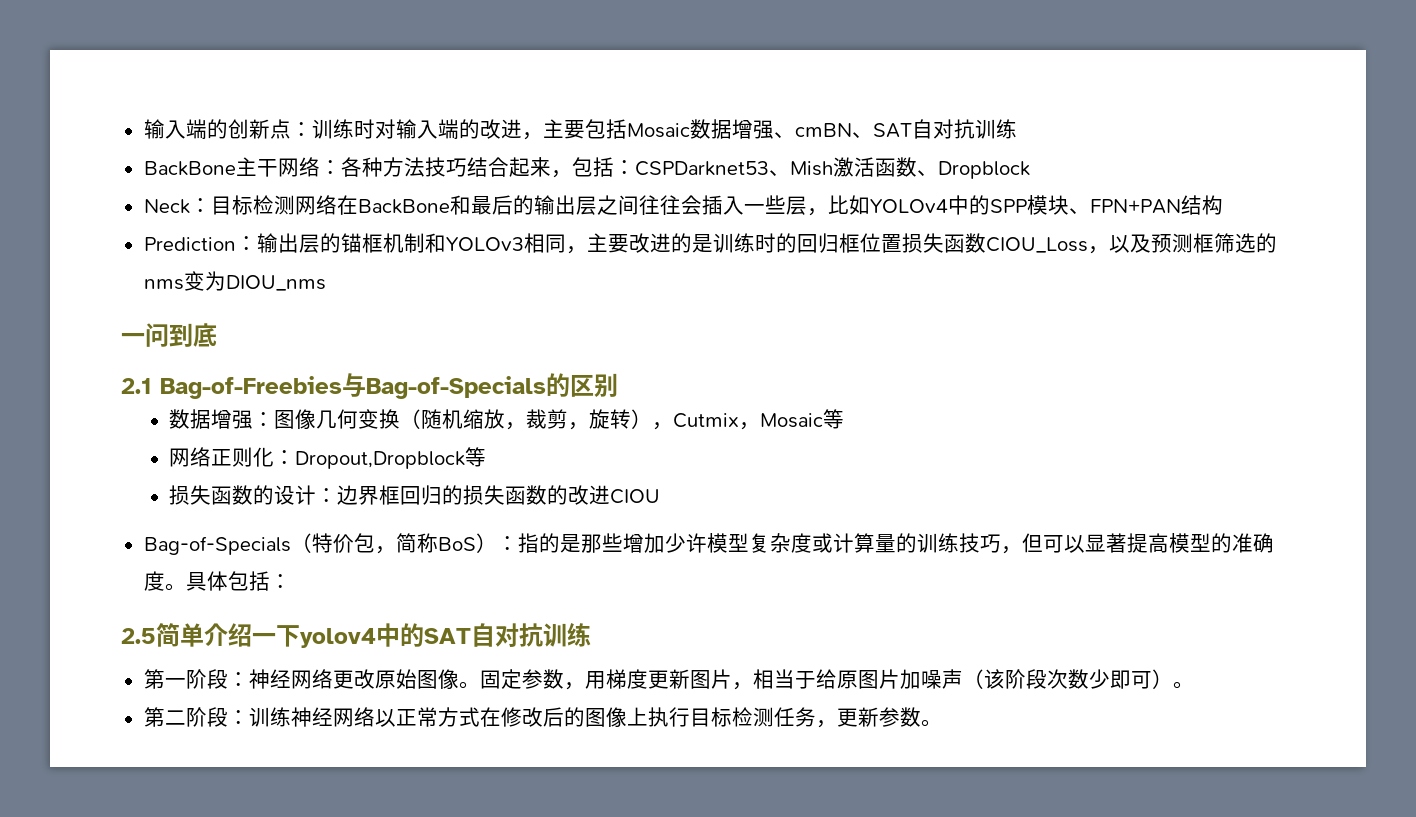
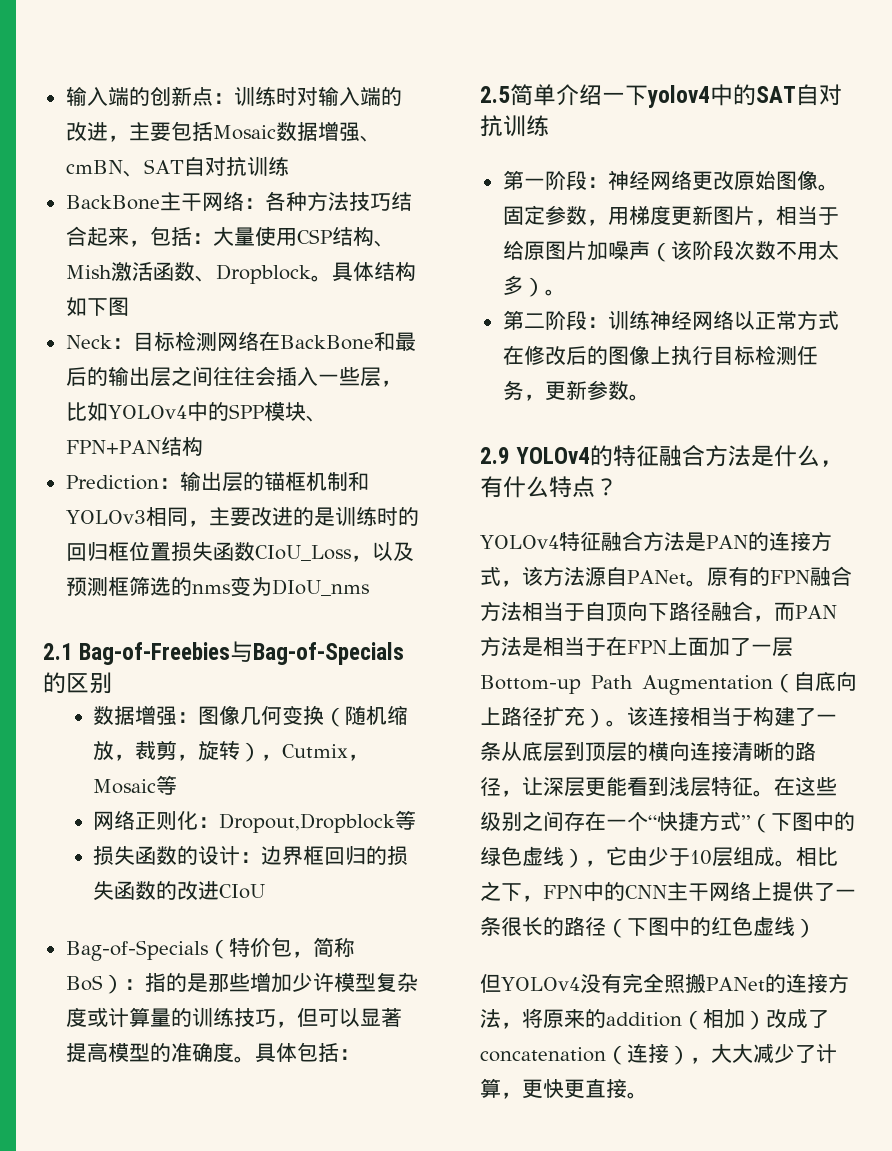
- BackBone主干网络：各种方法技巧结合起来，包括：CSPDarknet53、Mish激活函数、Dropblock
+ BackBone主干网络：各种方法技巧结合起来，包括：大量使用CSP结构、Mish激活函数、Dropblock。具体结构如下图
- Prediction：输出层的锚框机制和YOLOv3相同，主要改进的是训练时的回归框位置损失函数CIOU_Loss，以及预测框筛选的nms变为DIOU_nms
- 一问到底
+ Prediction：输出层的锚框机制和YOLOv3相同，主要改进的是训练时的回归框位置损失函数CIoU_Loss，以及预测框筛选的nms变为DIoU_nms
- 损失函数的设计：边界框回归的损失函数的改进CIOU
+ 损失函数的设计：边界框回归的损失函数的改进CIoU
- 固定参数，用梯度更新图片，相当于给原图片加噪声（该阶段次数少即可）。
+ 固定参数，用梯度更新图片，相当于给原图片加噪声（该阶段次数不用太多）。
+ 2.9 YOLOv4的特征融合方法是什么，有什么特点？
+ YOLOv4特征融合方法是PAN的连接方式，该方法源自PANet。原有的FPN融合方法相当于自顶向下路径融合，而PAN方法是相当于在FPN上面加了一层Bottom-up Path Augmentation（自底向上路径扩充）。该连接相当于构建了一条从底层到顶层的横向连接清晰的路径，让深层更能看到浅层特征。在这些级别之间存在一个“快捷方式”（下图中的绿色虚线），它由少于10层组成。相比之下，FPN中的CNN主干网络上提供了一条很长的路径（下图中的红色虚线）
+ 但YOLOv4没有完全照搬PANet的连接方法，将原来的addition（相加）改成了concatenation（连接），大大减少了计算，更快更直接。

